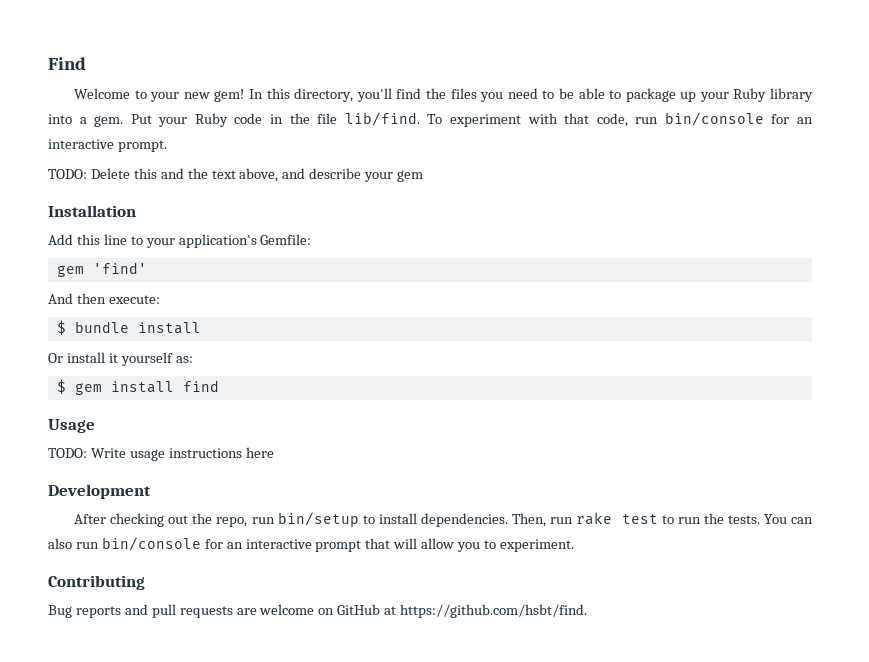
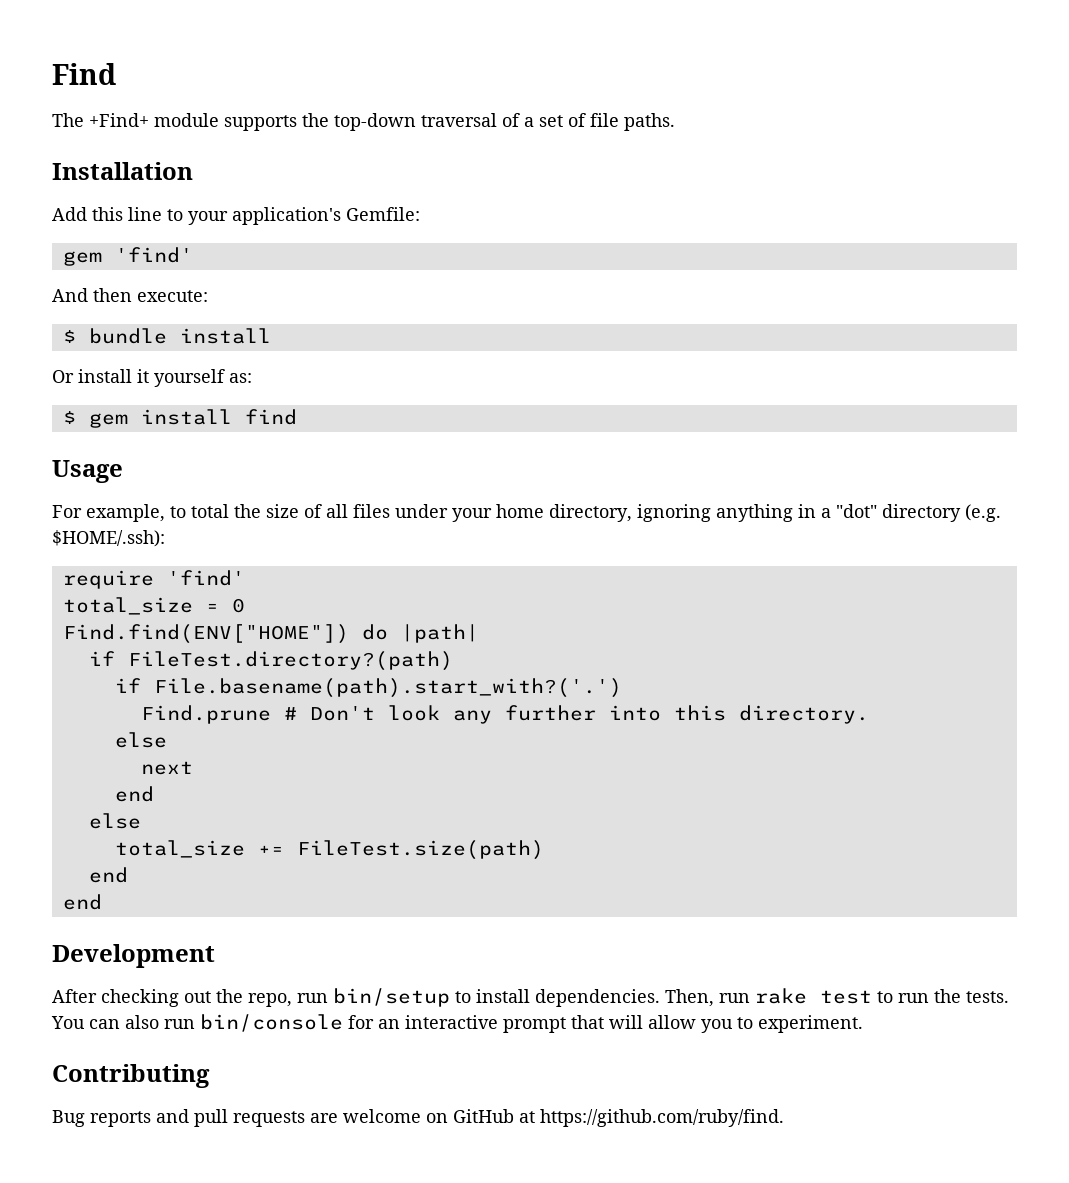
- Welcome to your new gem! In this directory, you'll find the files you need to be able to package up your Ruby library into a gem. Put your Ruby code in the file lib/find. To experiment with that code, run bin/console for an interactive prompt.
- TODO: Delete this and the text above, and describe your gem
+ The +Find+ module supports the top-down traversal of a set of file paths.
- TODO: Write usage instructions here
+ For example, to total the size of all files under your home directory, ignoring anything in a "dot" directory (e.g. $HOME/.ssh):
+ require 'find'
+ total_size = 0
+ Find.find(ENV["HOME"]) do |path|
+ if FileTest.directory?(path)
+ if File.basename(path).start_with?('.')
+ Find.prune # Don't look any further into this directory.
+ else
+ next
+ end
+ else
+ total_size += FileTest.size(path)
+ end
+ end
- Bug reports and pull requests are welcome on GitHub at https://github.com/hsbt/find.
+ Bug reports and pull requests are welcome on GitHub at https://github.com/ruby/find.

